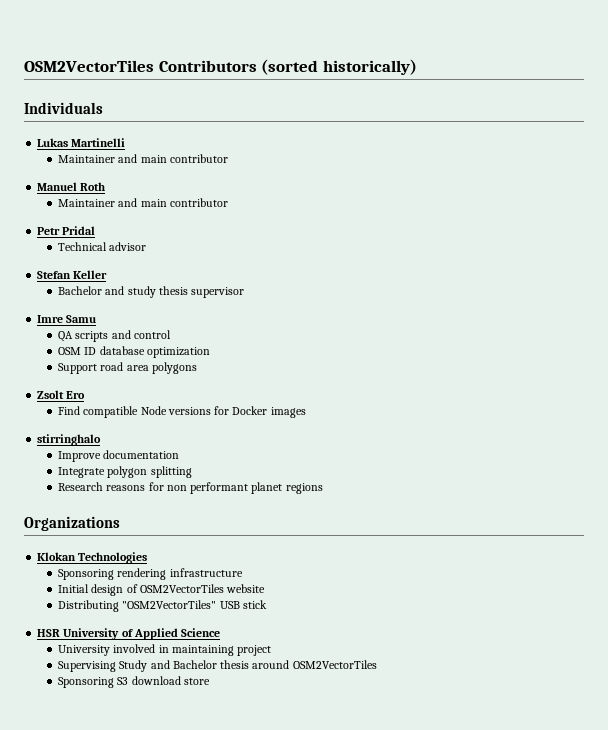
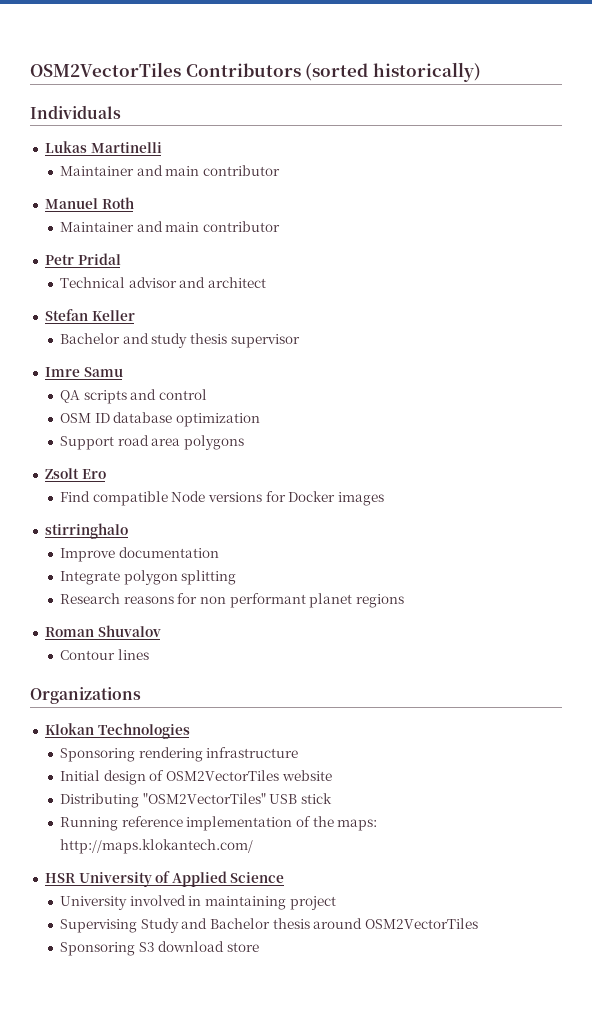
- Technical advisor
+ Technical advisor and architect
+ Roman Shuvalov
+ Contour lines
+ Running reference implementation of the maps: http://maps.klokantech.com/

